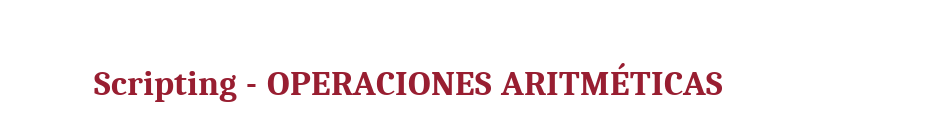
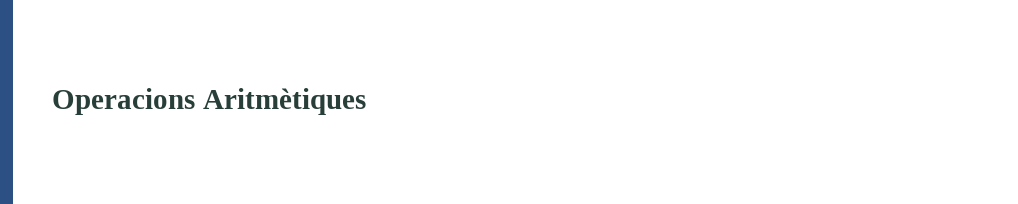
- Scripting - OPERACIONES ARITMÉTICAS
+ Operacions Aritmètiques

